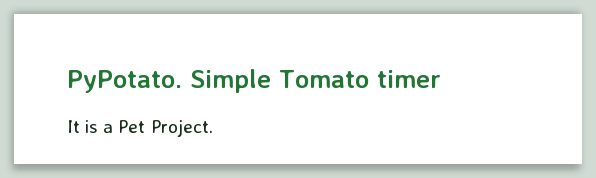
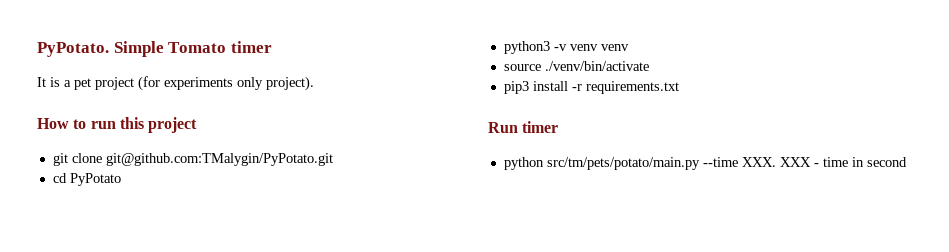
- It is a Pet Project.
+ It is a pet project (for experiments only project).
+ How to run this project
+ git clone git@github.com:TMalygin/PyPotato.git
+ cd PyPotato
+ python3 -v venv venv
+ source ./venv/bin/activate
+ pip3 install -r requirements.txt
+ Run timer
+ python src/tm/pets/potato/main.py --time XXX. XXX - time in second

